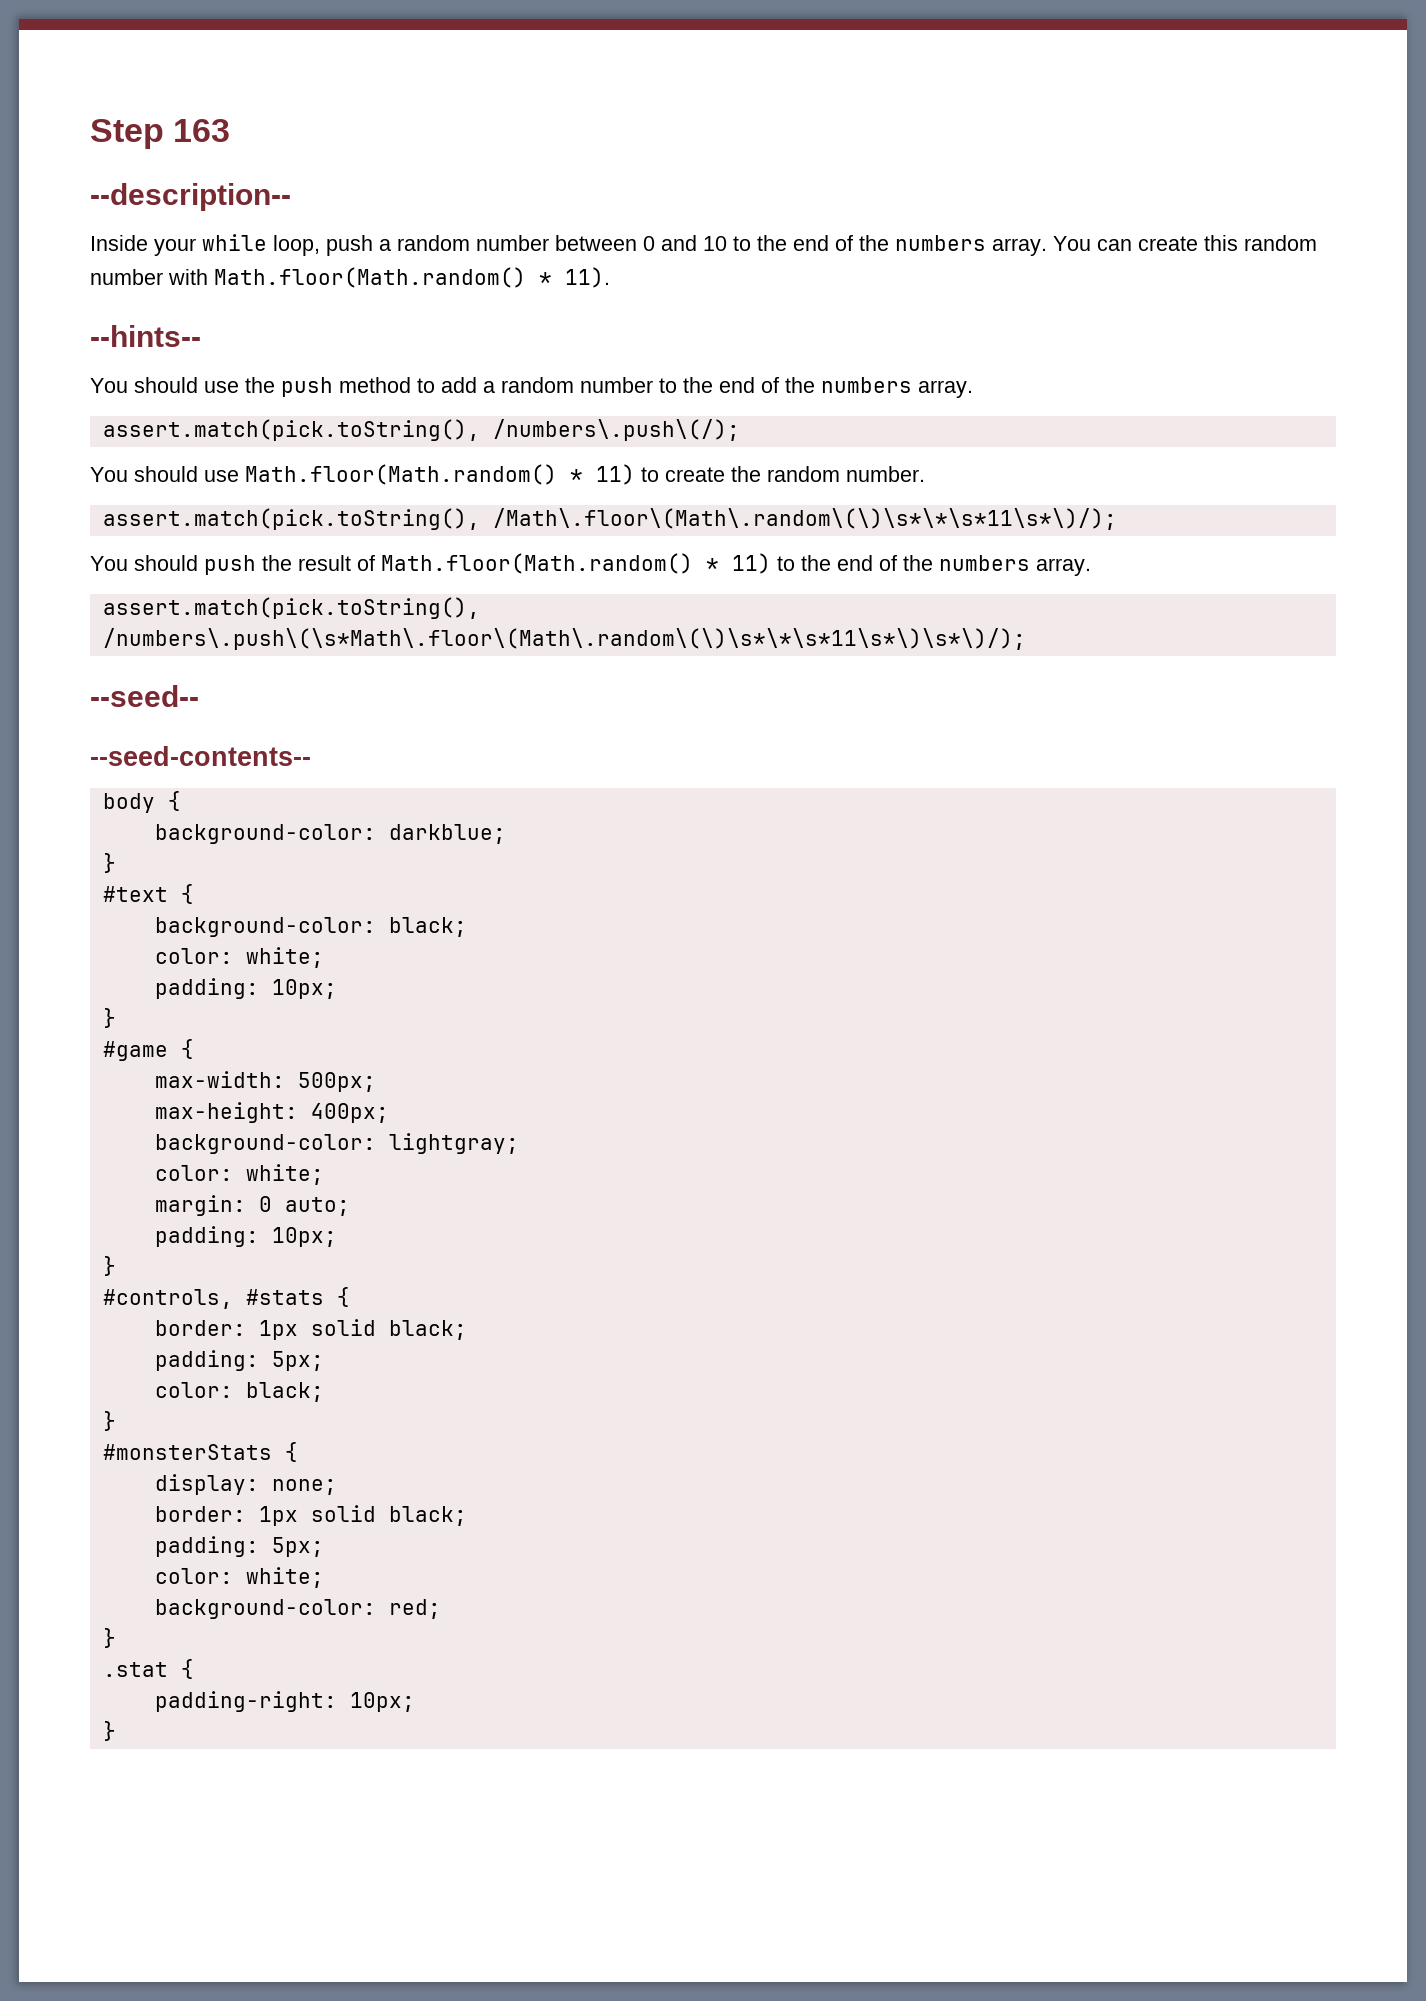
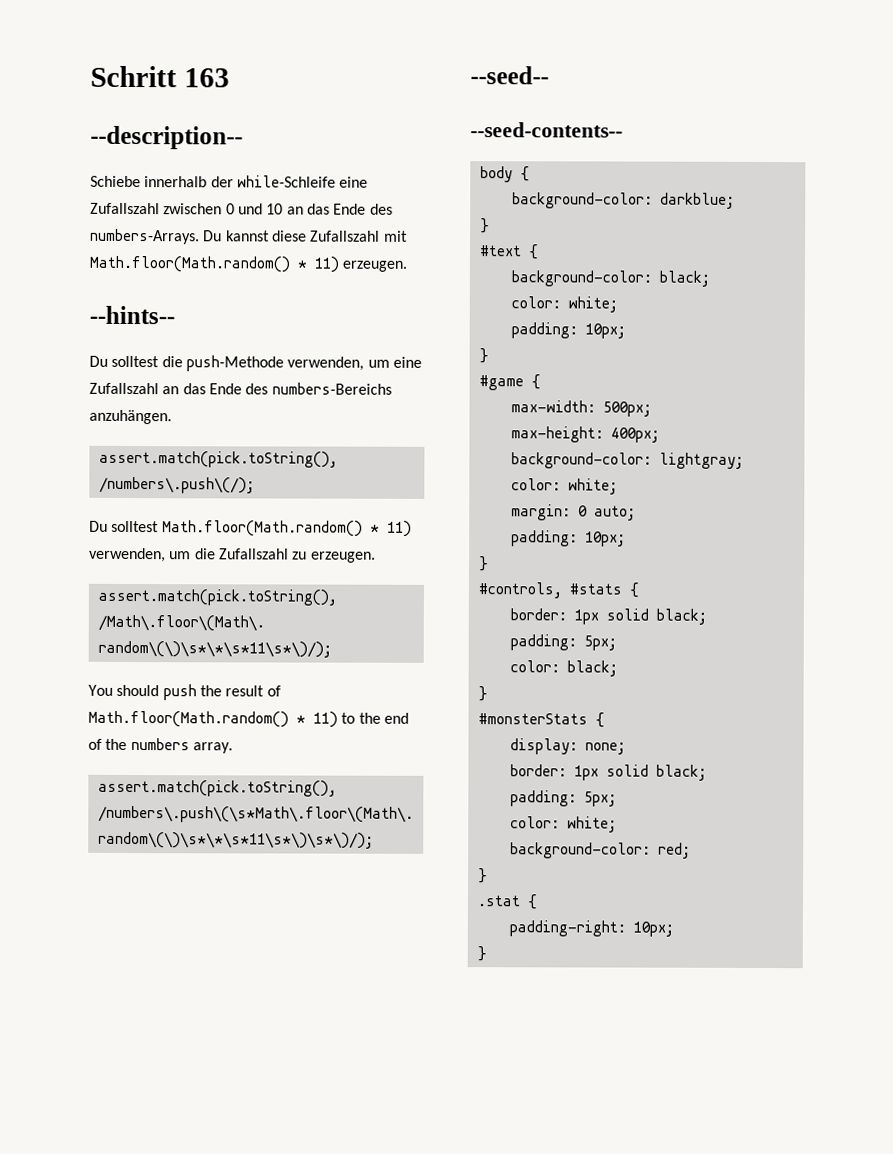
- Step 163
+ Schritt 163
- Inside your while loop, push a random number between 0 and 10 to the end of the numbers array. You can create this random number with Math.floor(Math.random() * 11).
+ Schiebe innerhalb der while-Schleife eine Zufallszahl zwischen 0 und 10 an das Ende des numbers-Arrays. Du kannst diese Zufallszahl mit Math.floor(Math.random() * 11) erzeugen.
  --hints--
- You should use the push method to add a random number to the end of the numbers array.
+ Du solltest die push-Methode verwenden, um eine Zufallszahl an das Ende des numbers-Bereichs anzuhängen.
  assert.match(pick.toString(), /numbers\.push\(/);
- You should use Math.floor(Math.random() * 11) to create the random number.
+ Du solltest Math.floor(Math.random() * 11) verwenden, um die Zufallszahl zu erzeugen.

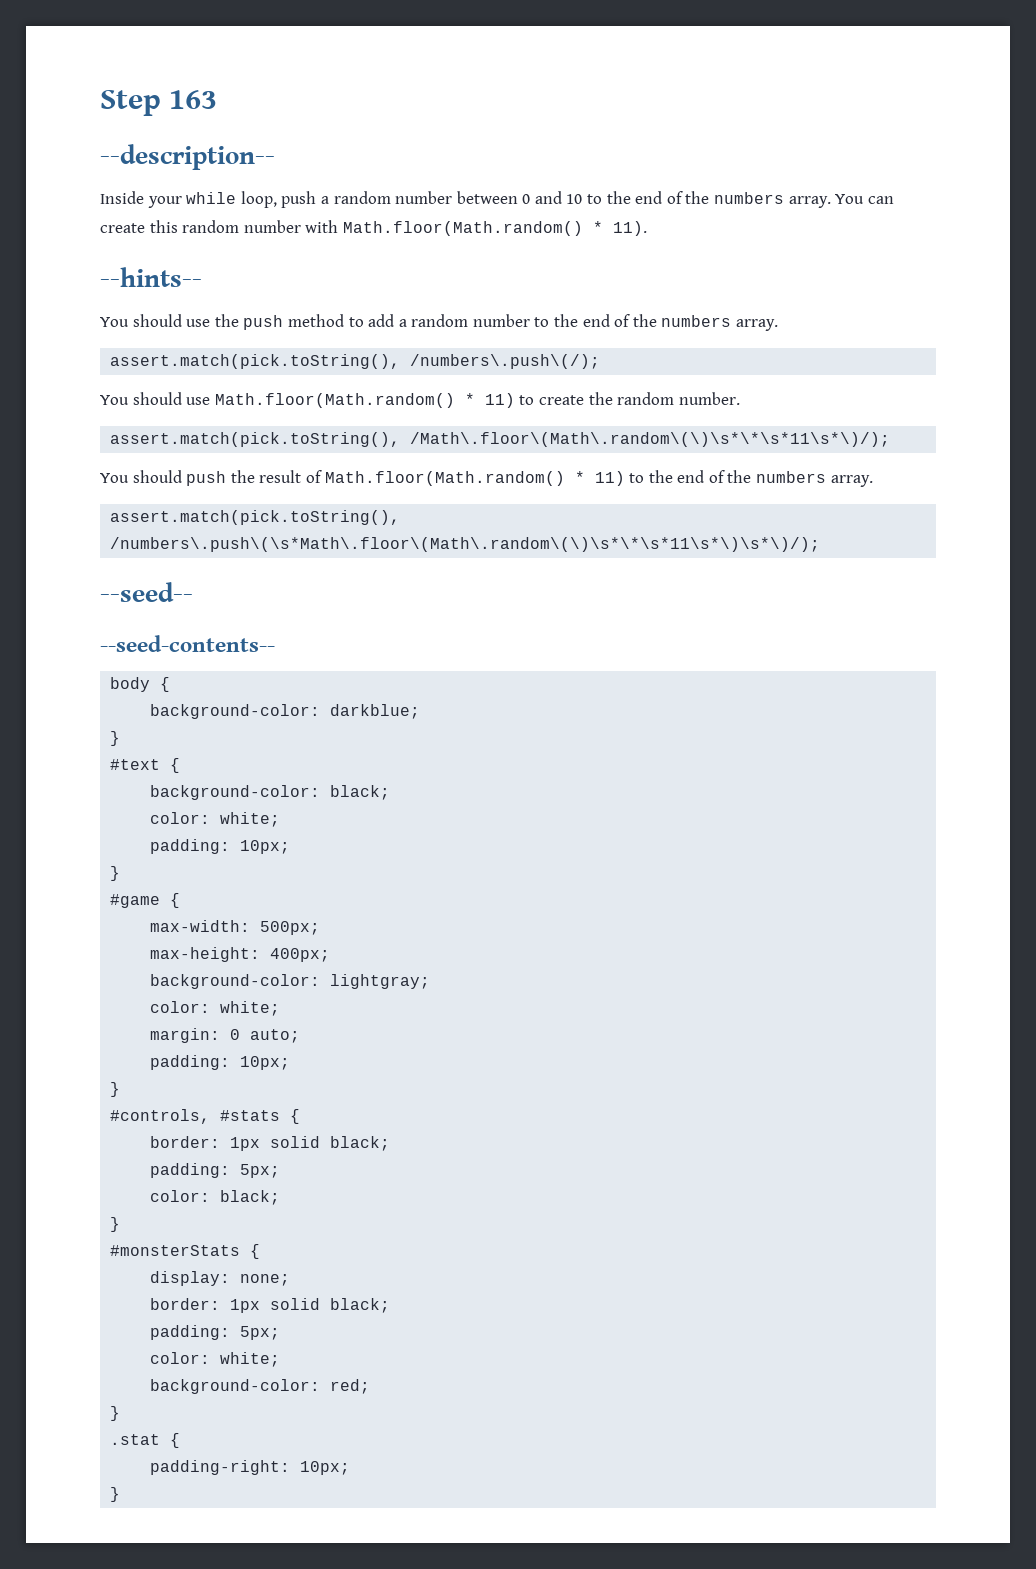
- Schritt 163
+ Step 163
- Schiebe innerhalb der while-Schleife eine Zufallszahl zwischen 0 und 10 an das Ende des numbers-Arrays. Du kannst diese Zufallszahl mit Math.floor(Math.random() * 11) erzeugen.
+ Inside your while loop, push a random number between 0 and 10 to the end of the numbers array. You can create this random number with Math.floor(Math.random() * 11).
  --hints--
- Du solltest die push-Methode verwenden, um eine Zufallszahl an das Ende des numbers-Bereichs anzuhängen.
+ You should use the push method to add a random number to the end of the numbers array.
  assert.match(pick.toString(), /numbers\.push\(/);
- Du solltest Math.floor(Math.random() * 11) verwenden, um die Zufallszahl zu erzeugen.
+ You should use Math.floor(Math.random() * 11) to create the random number.

